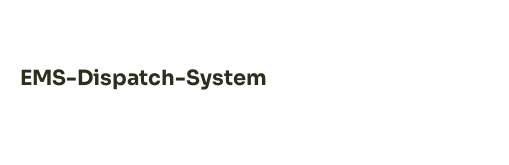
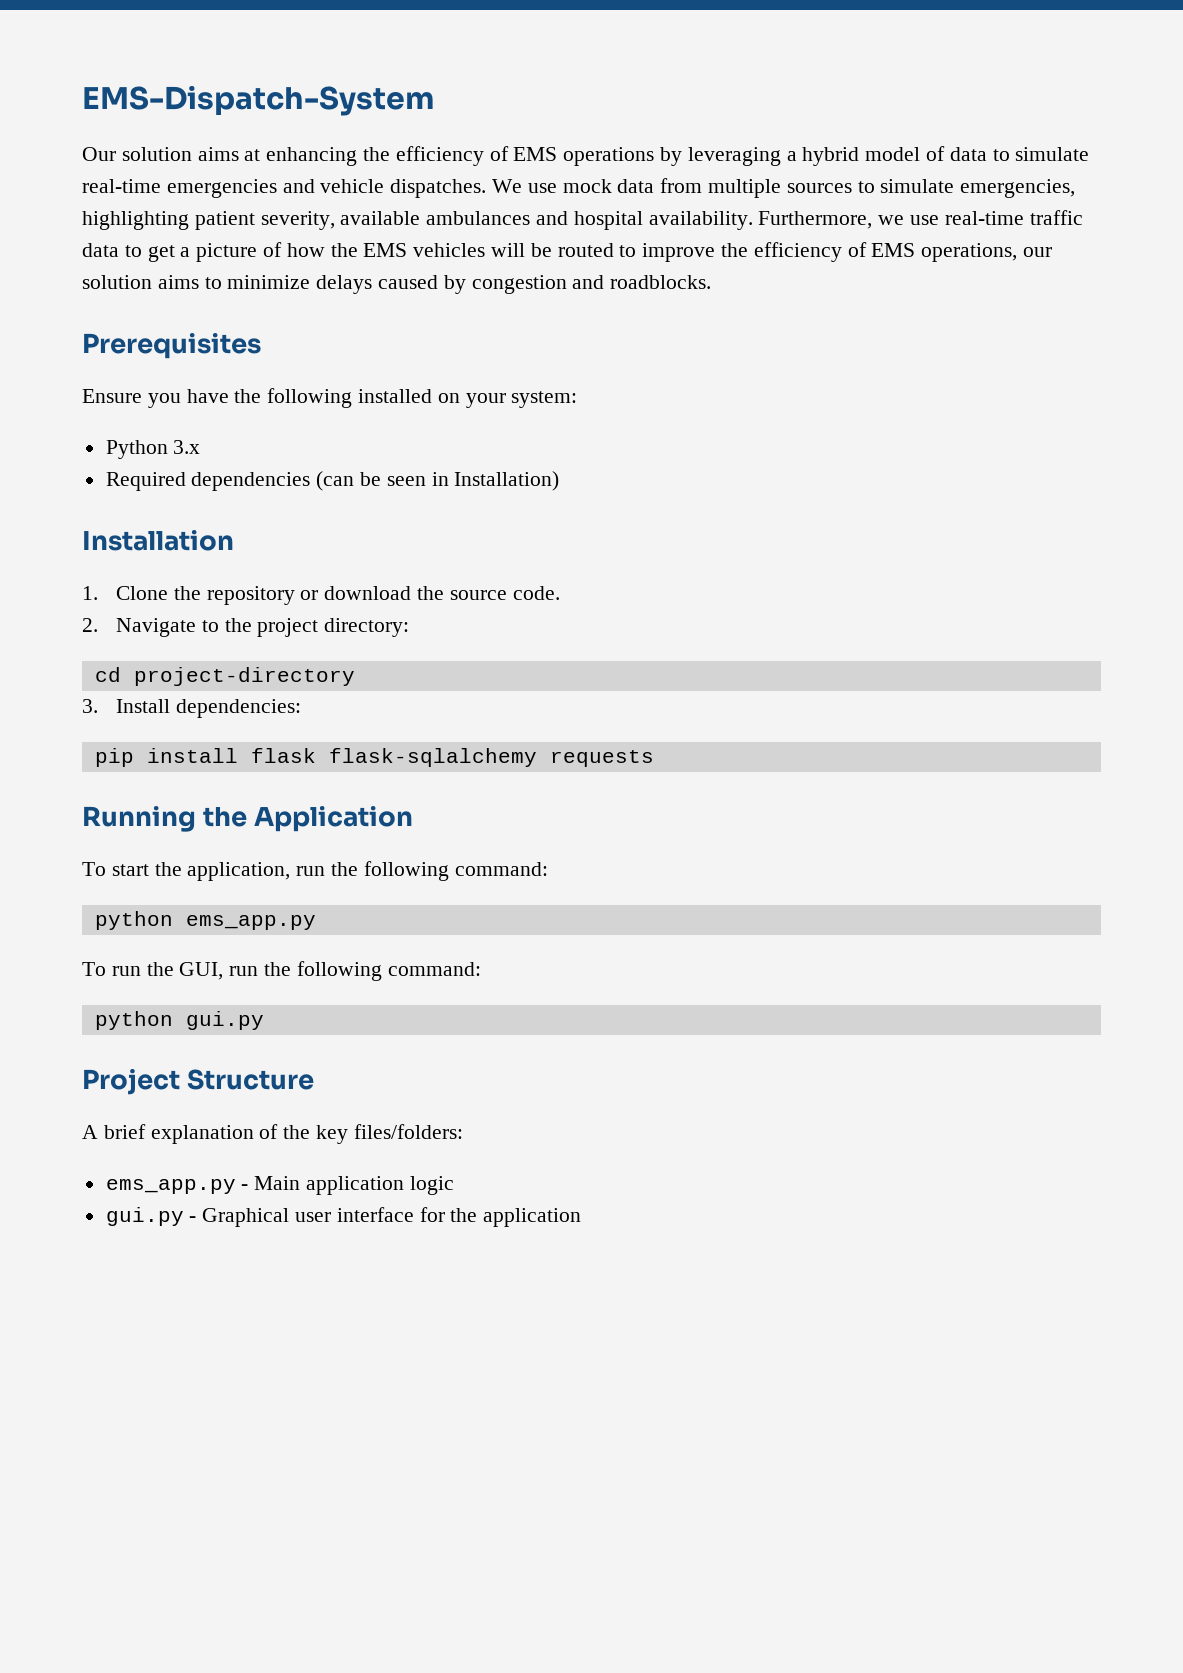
+ Our solution aims at enhancing the efficiency of EMS operations by leveraging a hybrid model of data to simulate real-time emergencies and vehicle dispatches. We use mock data from multiple sources to simulate emergencies, highlighting patient severity, available ambulances and hospital availability. Furthermore, we use real-time traffic data to get a picture of how the EMS vehicles will be routed to improve the efficiency of EMS operations, our solution aims to minimize delays caused by congestion and roadblocks.
+ Prerequisites
+ Ensure you have the following installed on your system:
+ Python 3.x
+ Required dependencies (can be seen in Installation)
+ Installation
+ 1. Clone the repository or download the source code.
+ 2. Navigate to the project directory:
+ cd project-directory
+ 3. Install dependencies:
+ pip install flask flask-sqlalchemy requests
+ Running the Application
+ To start the application, run the following command:
+ python ems_app.py
+ To run the GUI, run the following command:
+ python gui.py
+ Project Structure
+ A brief explanation of the key files/folders:
+ ems_app.py - Main application logic
+ gui.py - Graphical user interface for the application

